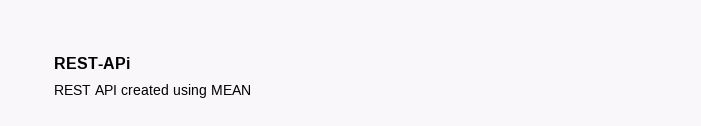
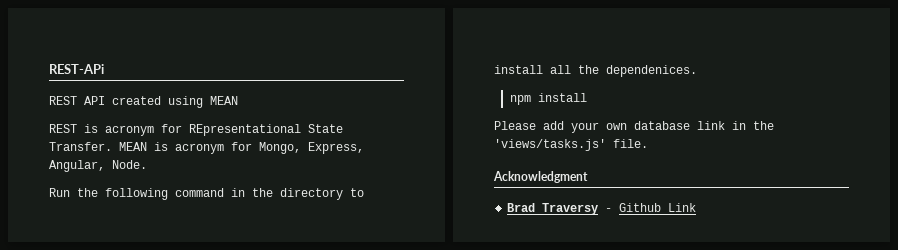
+ REST is acronym for REpresentational State Transfer. MEAN is acronym for Mongo, Express, Angular, Node.
+ Run the following command in the directory to install all the dependenices.
+ npm install
+ Please add your own database link in the 'views/tasks.js' file.
+ Acknowledgment
+ Brad Traversy - Github Link

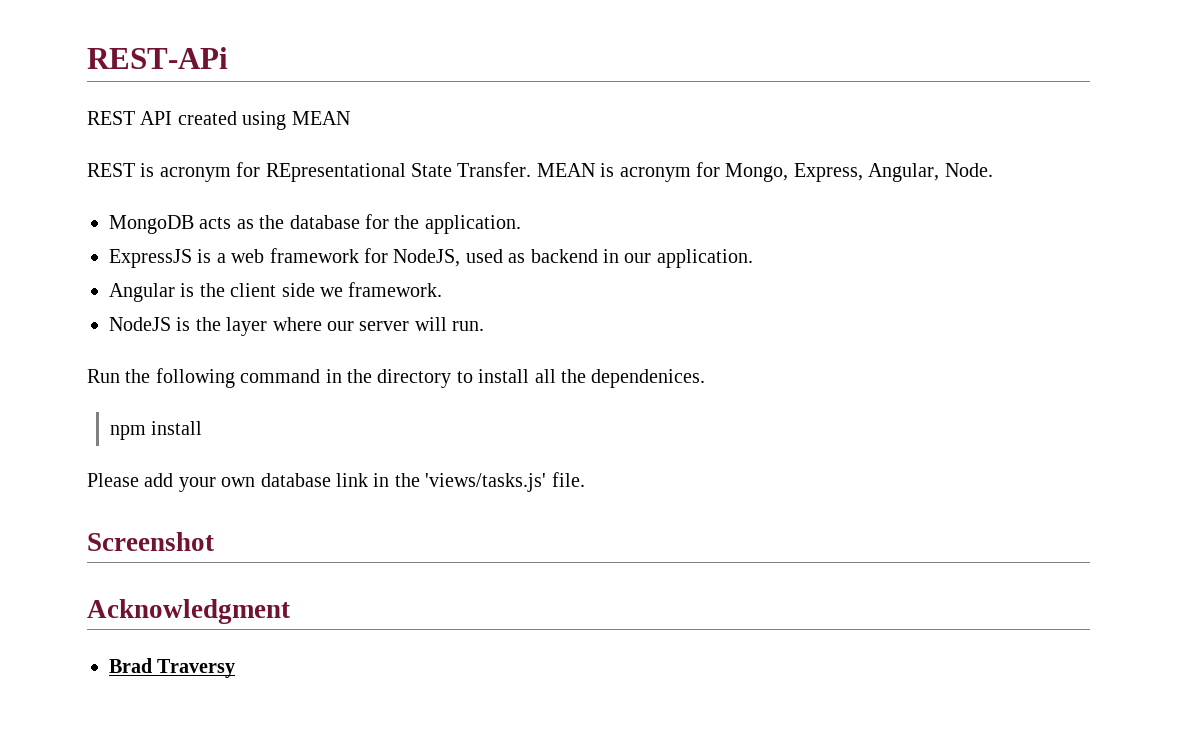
+ MongoDB acts as the database for the application.
+ ExpressJS is a web framework for NodeJS, used as backend in our application.
+ Angular is the client side we framework.
+ NodeJS is the layer where our server will run.
+ Screenshot
- Brad Traversy - Github Link
+ Brad Traversy

